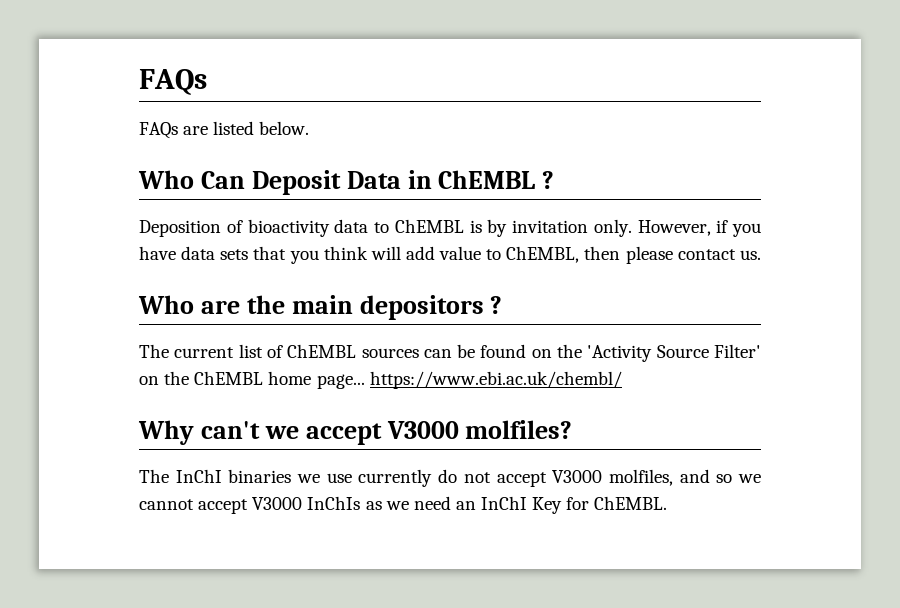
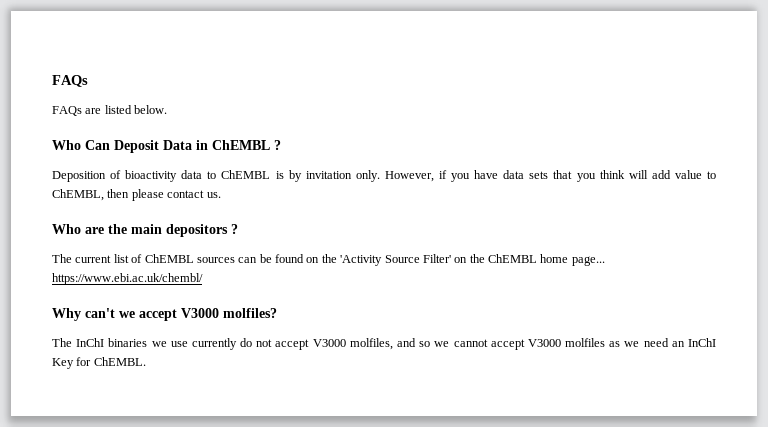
- The InChI binaries we use currently do not accept V3000 molfiles, and so we cannot accept V3000 InChIs as we need an InChI Key for ChEMBL.
+ The InChI binaries we use currently do not accept V3000 molfiles, and so we cannot accept V3000 molfiles as we need an InChI Key for ChEMBL.

